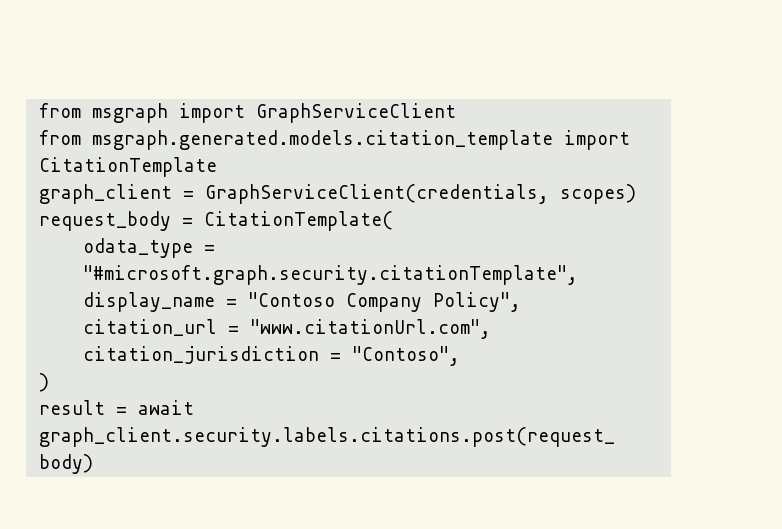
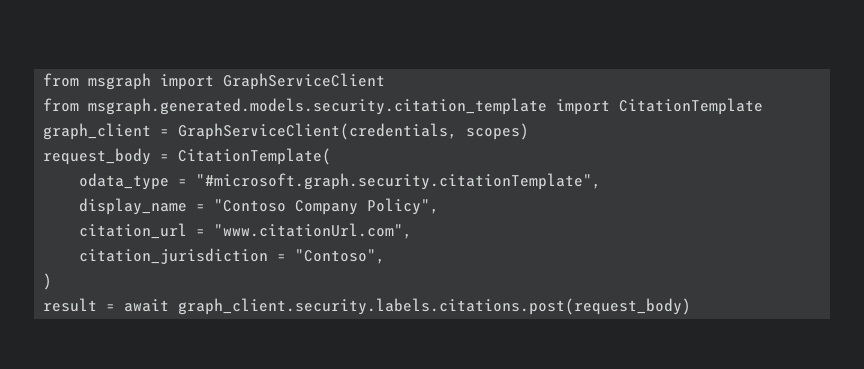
- from msgraph.generated.models.citation_template import CitationTemplate
+ from msgraph.generated.models.security.citation_template import CitationTemplate

